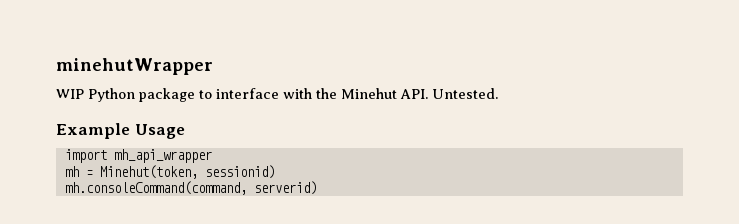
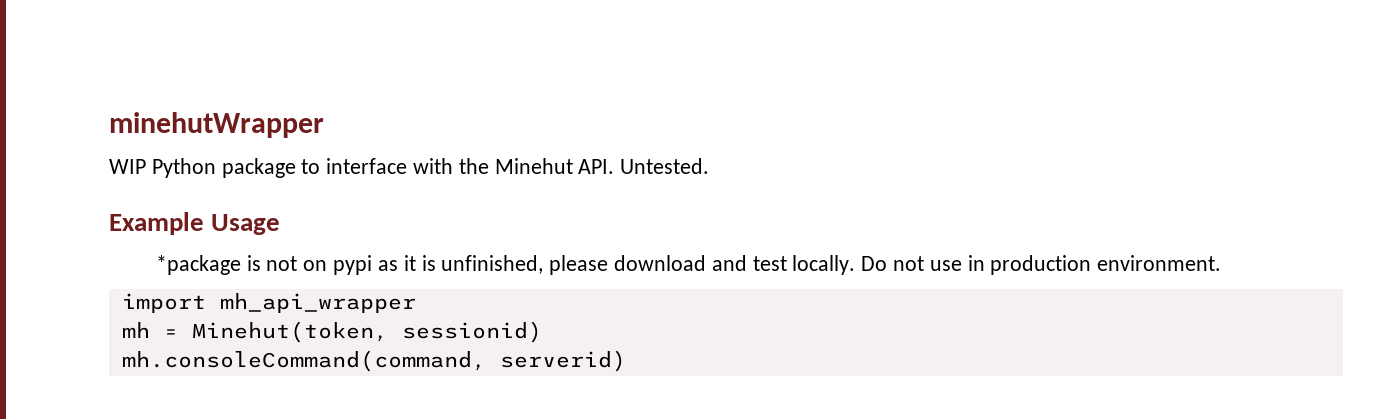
+ *package is not on pypi as it is unfinished, please download and test locally. Do not use in production environment.

